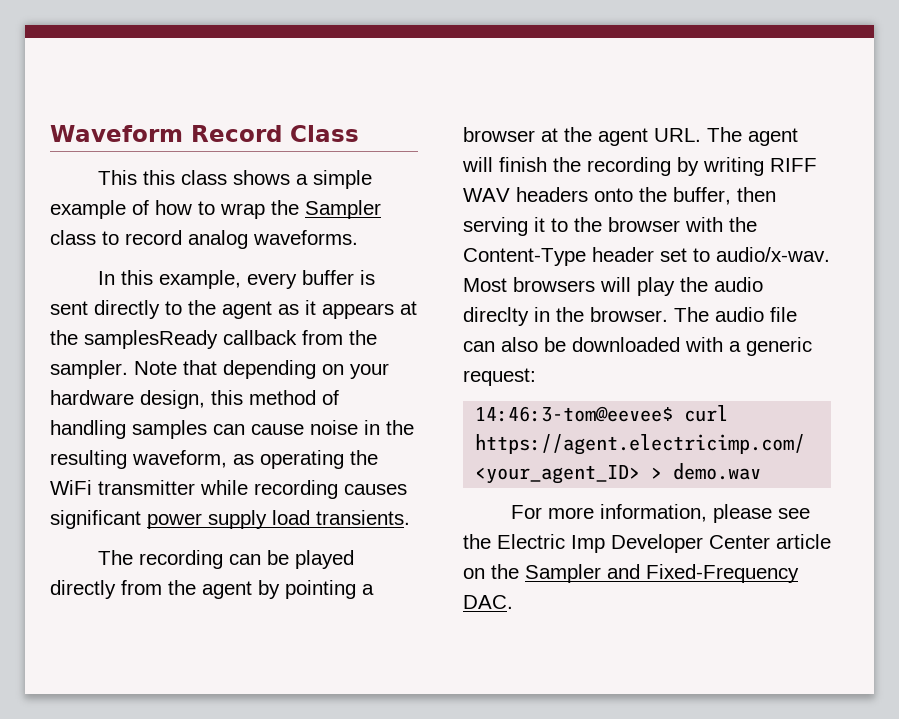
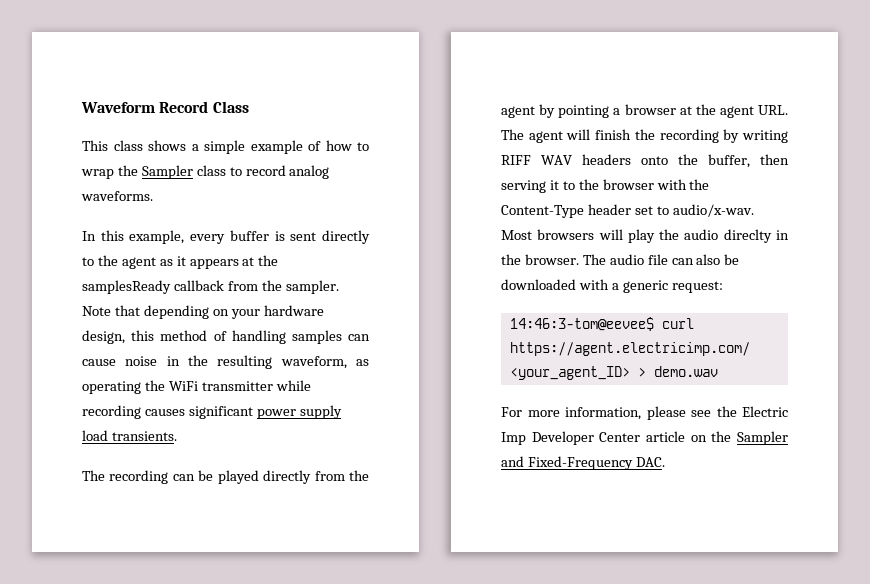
- This this class shows a simple example of how to wrap the Sampler class to record analog waveforms.
+ This class shows a simple example of how to wrap the Sampler class to record analog waveforms.

